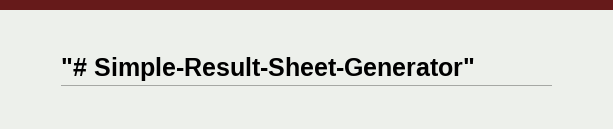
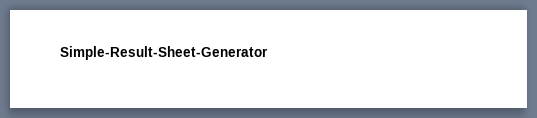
- "# Simple-Result-Sheet-Generator"
+ Simple-Result-Sheet-Generator

